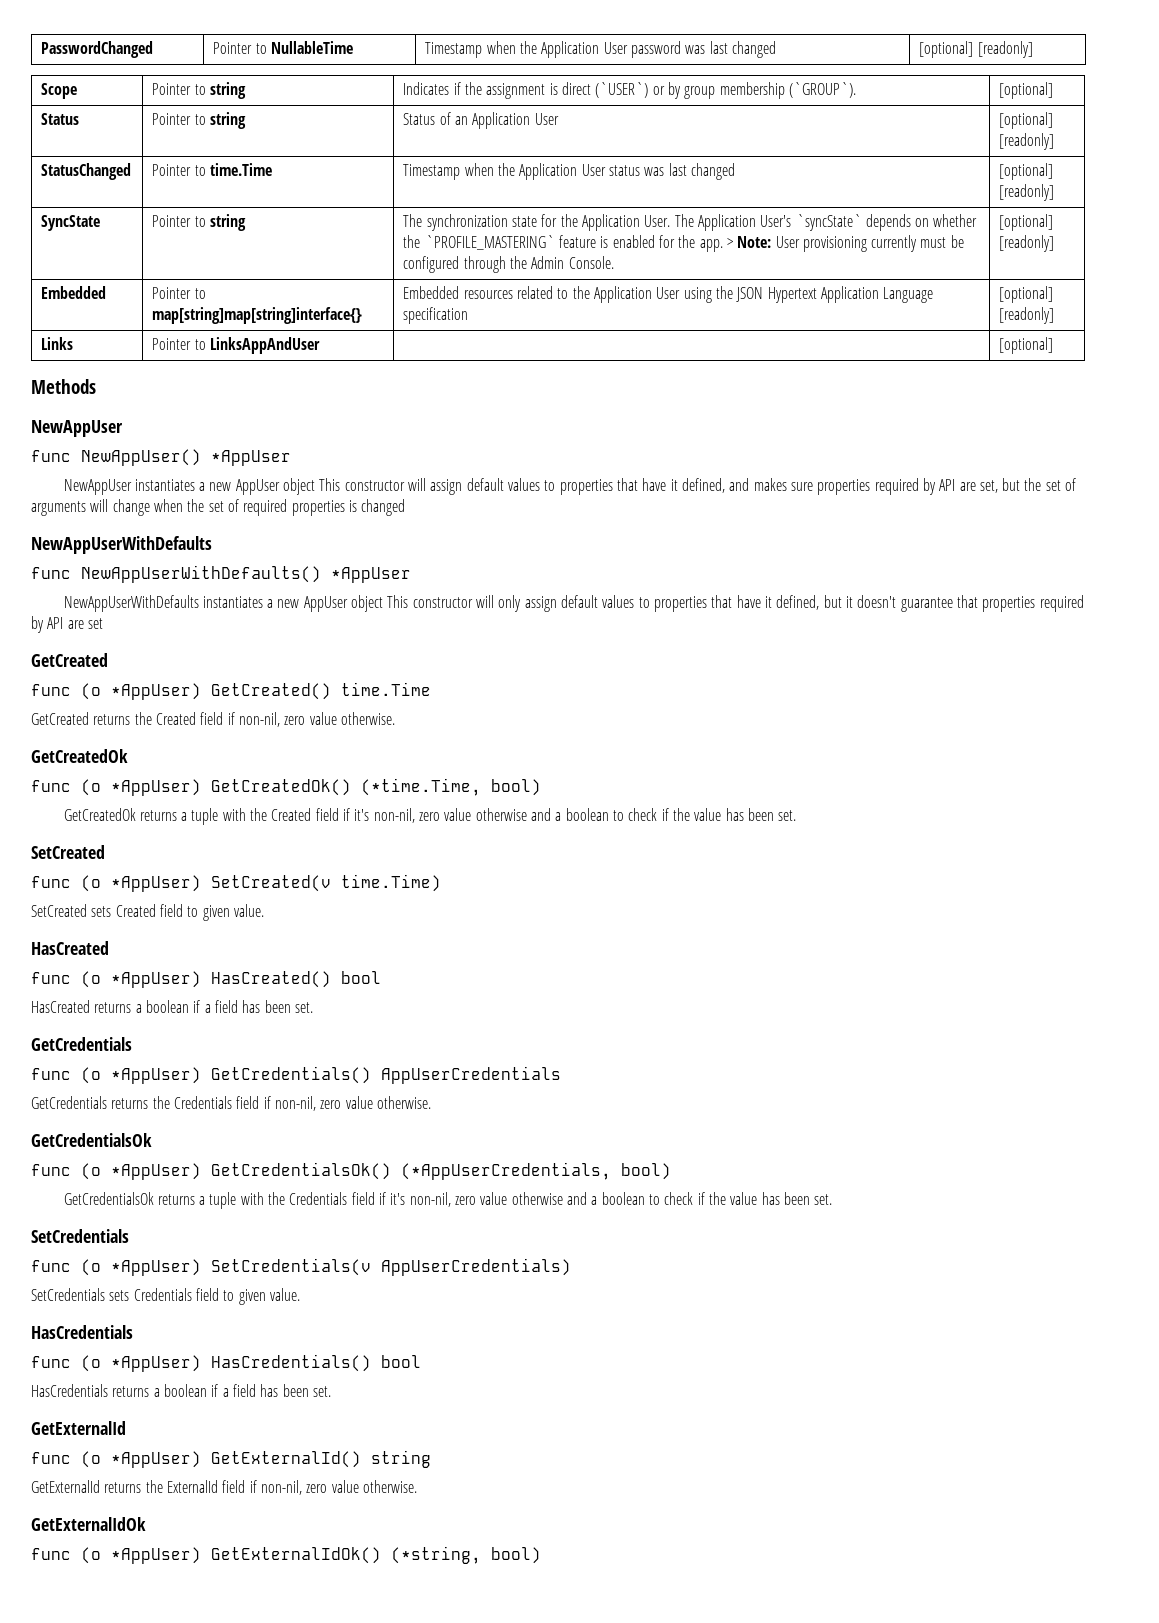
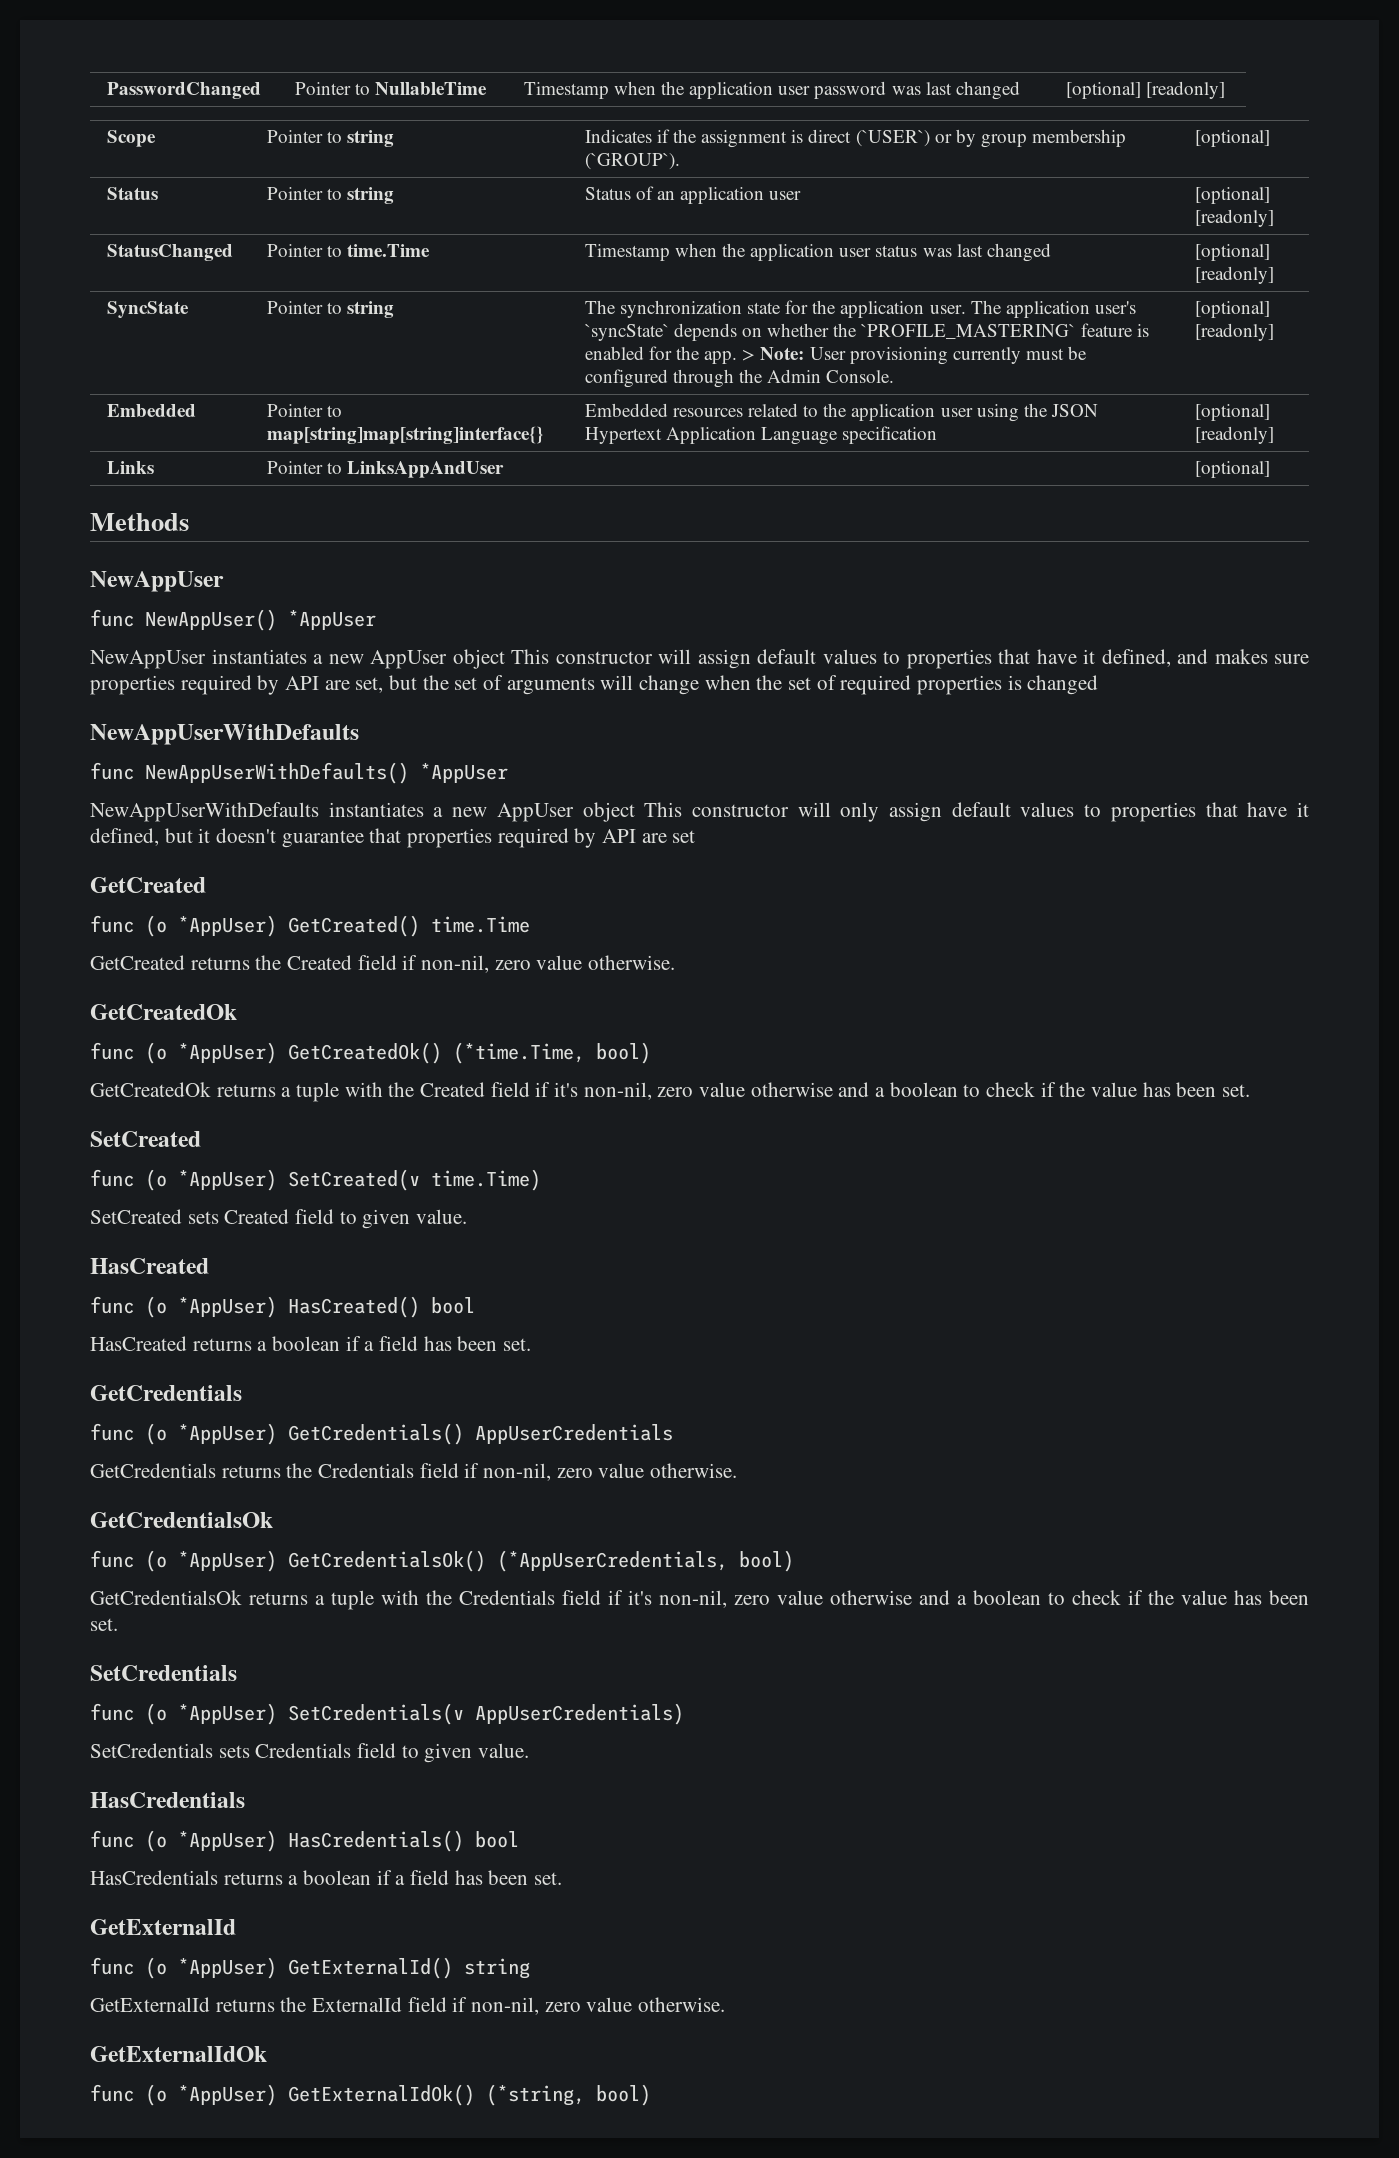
- PasswordChanged | Pointer to NullableTime | Timestamp when the Application User password was last changed | [optional] [readonly]
+ PasswordChanged | Pointer to NullableTime | Timestamp when the application user password was last changed | [optional] [readonly]
- Status | Pointer to string | Status of an Application User | [optional] [readonly]
+ Status | Pointer to string | Status of an application user | [optional] [readonly]
- StatusChanged | Pointer to time.Time | Timestamp when the Application User status was last changed | [optional] [readonly]
+ StatusChanged | Pointer to time.Time | Timestamp when the application user status was last changed | [optional] [readonly]
- SyncState | Pointer to string | The synchronization state for the Application User. The Application User's `syncState` depends on whether the `PROFILE_MASTERING` feature is enabled for the app. > Note: User provisioning currently must be configured through the Admin Console. | [optional] [readonly]
+ SyncState | Pointer to string | The synchronization state for the application user. The application user's `syncState` depends on whether the `PROFILE_MASTERING` feature is enabled for the app. > Note: User provisioning currently must be configured through the Admin Console. | [optional] [readonly]
- Embedded | Pointer to map[string]map[string]interface{} | Embedded resources related to the Application User using the JSON Hypertext Application Language specification | [optional] [readonly]
+ Embedded | Pointer to map[string]map[string]interface{} | Embedded resources related to the application user using the JSON Hypertext Application Language specification | [optional] [readonly]

